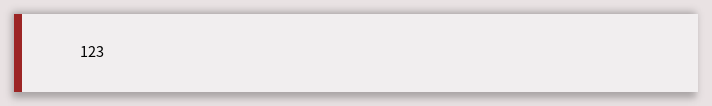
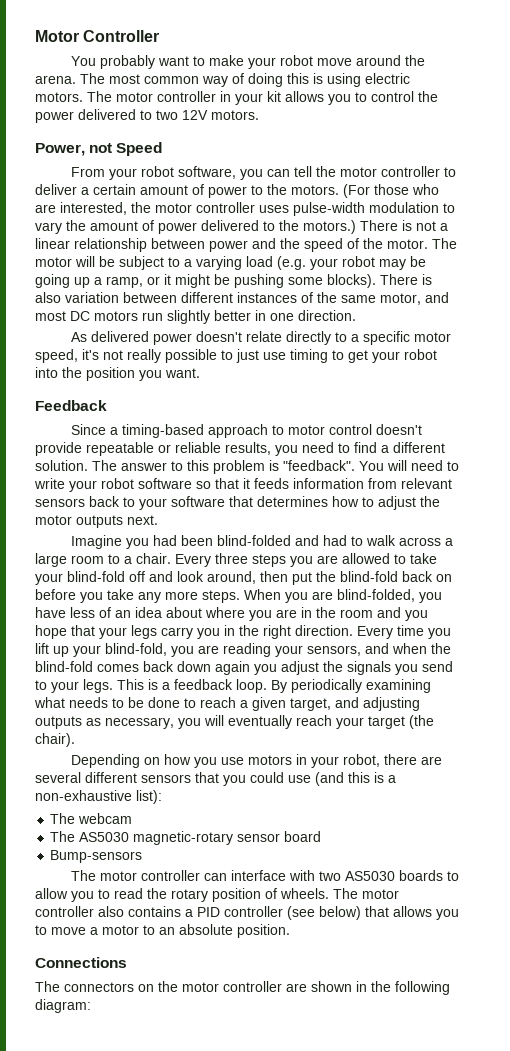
- 123
+ Motor Controller
+ You probably want to make your robot move around the arena. The most common way of doing this is using electric motors. The motor controller in your kit allows you to control the power delivered to two 12V motors.
+ Power, not Speed
+ From your robot software, you can tell the motor controller to deliver a certain amount of power to the motors. (For those who are interested, the motor controller uses pulse-width modulation to vary the amount of power delivered to the motors.) There is not a linear relationship between power and the speed of the motor. The motor will be subject to a varying load (e.g. your robot may be going up a ramp, or it might be pushing some blocks). There is also variation between different instances of the same motor, and most DC motors run slightly better in one direction.
+ As delivered power doesn't relate directly to a specific motor speed, it's not really possible to just use timing to get your robot into the position you want.
+ Feedback
+ Since a timing-based approach to motor control doesn't provide repeatable or reliable results, you need to find a different solution. The answer to this problem is "feedback". You will need to write your robot software so that it feeds information from relevant sensors back to your software that determines how to adjust the motor outputs next.
+ Imagine you had been blind-folded and had to walk across a large room to a chair. Every three steps you are allowed to take your blind-fold off and look around, then put the blind-fold back on before you take any more steps. When you are blind-folded, you have less of an idea about where you are in the room and you hope that your legs carry you in the right direction. Every time you lift up your blind-fold, you are reading your sensors, and when the blind-fold comes back down again you adjust the signals you send to your legs. This is a feedback loop. By periodically examining what needs to be done to reach a given target, and adjusting outputs as necessary, you will eventually reach your target (the chair).
+ Depending on how you use motors in your robot, there are several different sensors that you could use (and this is a non-exhaustive list):
+ The webcam
+ The AS5030 magnetic-rotary sensor board
+ Bump-sensors
+ The motor controller can interface with two AS5030 boards to allow you to read the rotary position of wheels. The motor controller also contains a PID controller (see below) that allows you to move a motor to an absolute position.
+ Connections
+ The connectors on the motor controller are shown in the following diagram:

